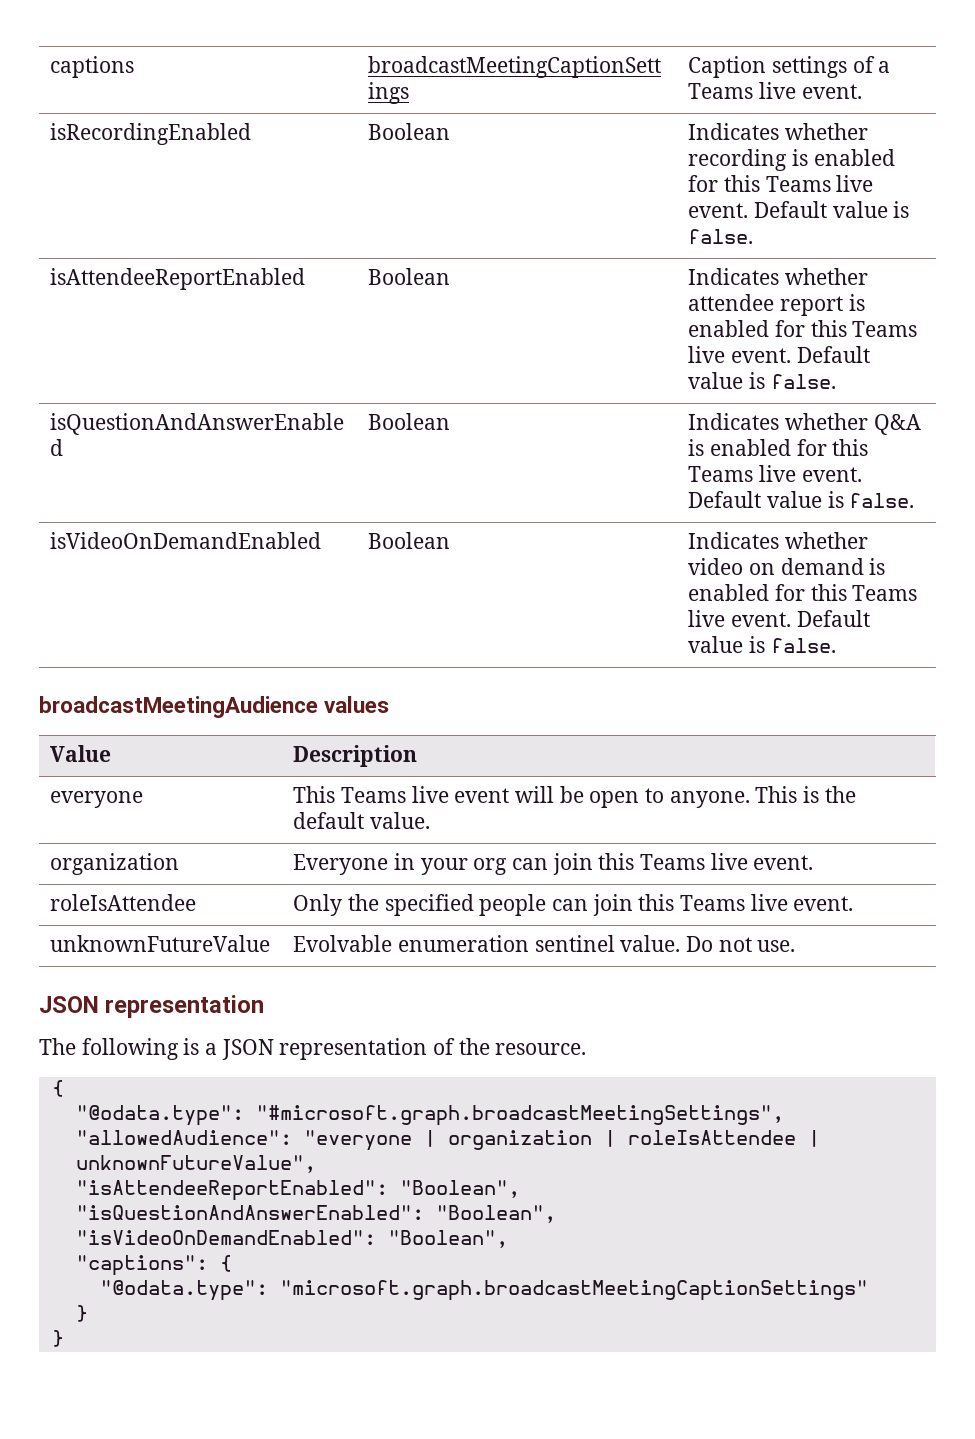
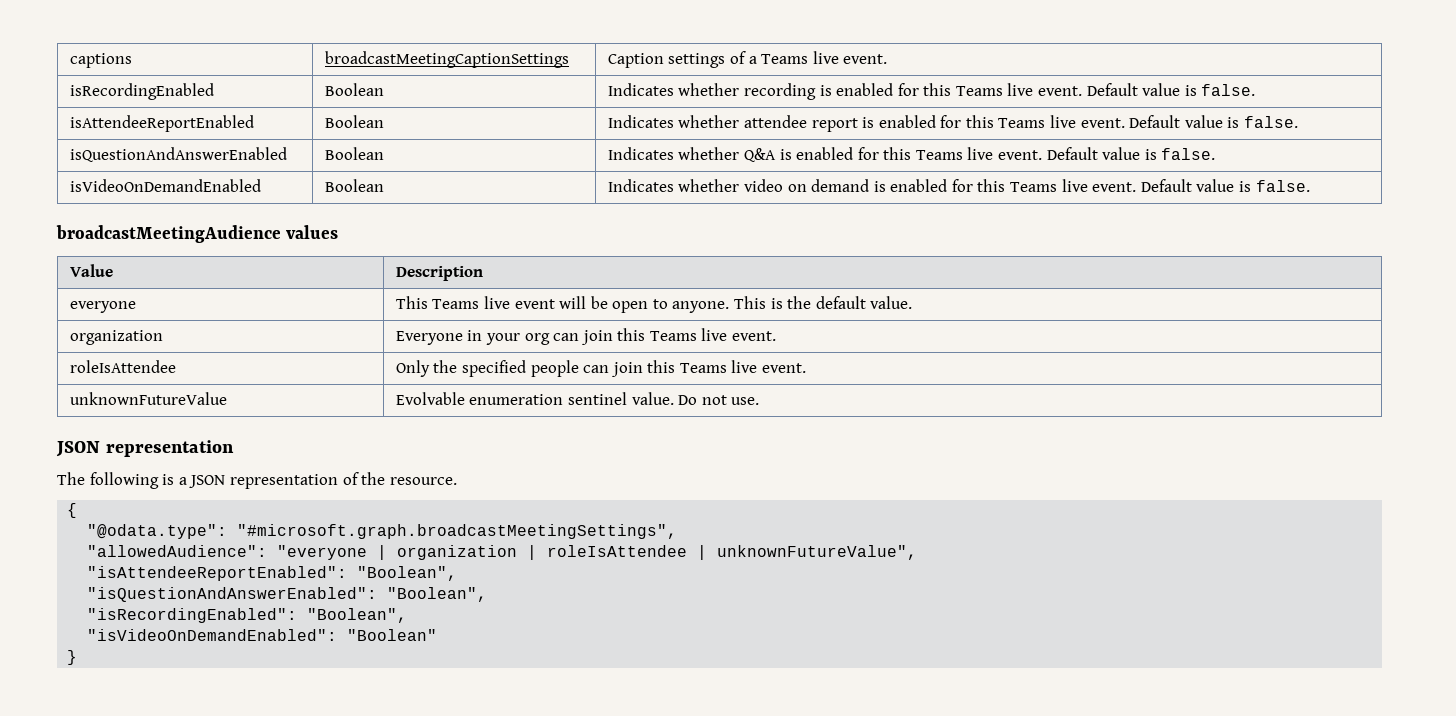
- "isVideoOnDemandEnabled": "Boolean",
- "captions": {
- "@odata.type": "microsoft.graph.broadcastMeetingCaptionSettings"
- }
+ "isRecordingEnabled": "Boolean",
+ "isVideoOnDemandEnabled": "Boolean"

